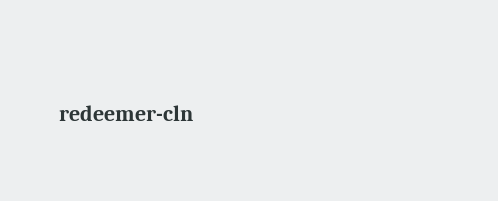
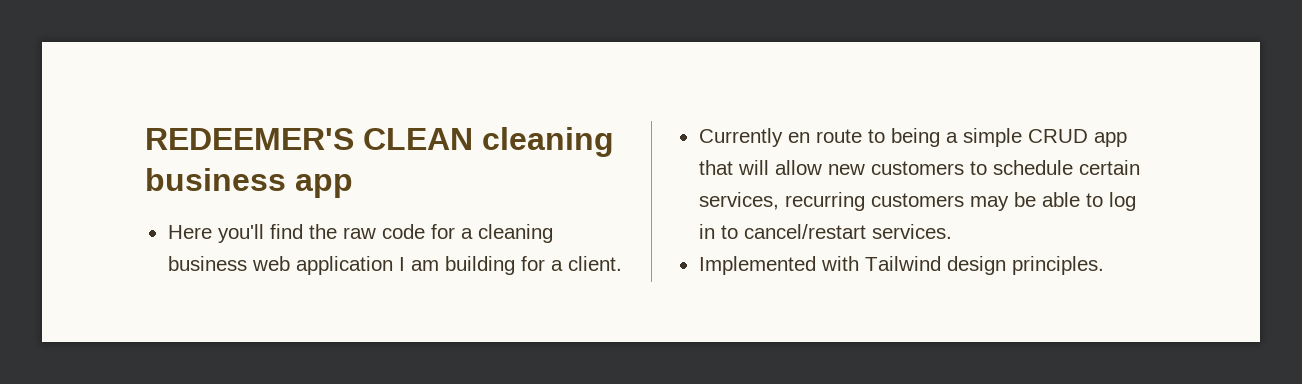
- redeemer-cln
+ REDEEMER'S CLEAN cleaning business app
+ Here you'll find the raw code for a cleaning business web application I am building for a client.
+ Currently en route to being a simple CRUD app that will allow new customers to schedule certain services, recurring customers may be able to log in to cancel/restart services.
+ Implemented with Tailwind design principles.

